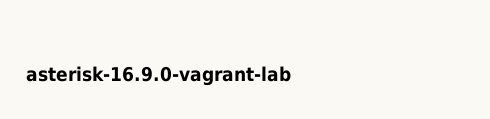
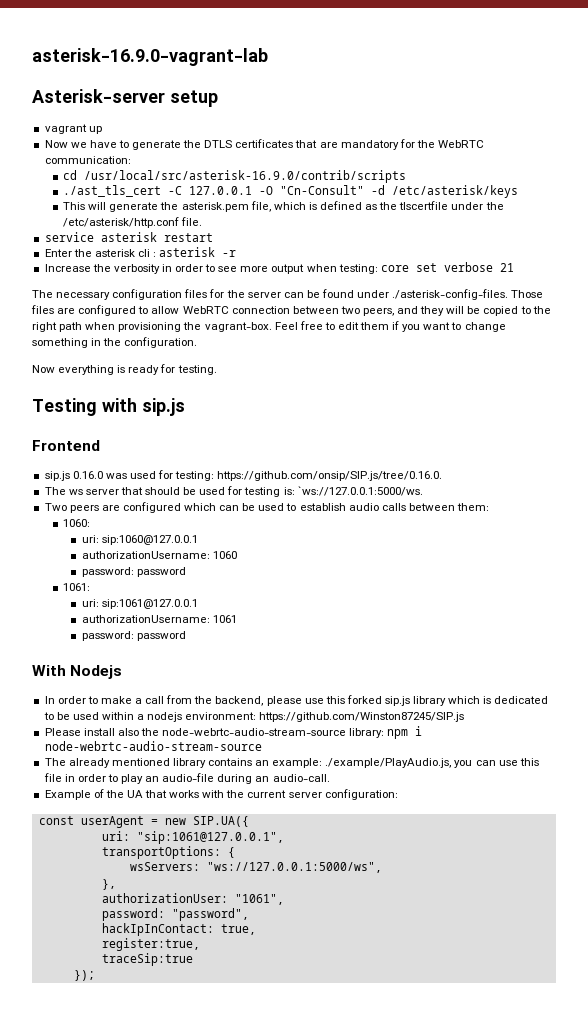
+ Asterisk-server setup
+ vagrant up
+ Now we have to generate the DTLS certificates that are mandatory for the WebRTC communication:
+ cd /usr/local/src/asterisk-16.9.0/contrib/scripts
+ ./ast_tls_cert -C 127.0.0.1 -O "Cn-Consult" -d /etc/asterisk/keys
+ This will generate the asterisk.pem file, which is defined as the tlscertfile under the /etc/asterisk/http.conf file.
+ service asterisk restart
+ Enter the asterisk cli : asterisk -r
+ Increase the verbosity in order to see more output when testing: core set verbose 21
+ The necessary configuration files for the server can be found under ./asterisk-config-files. Those files are configured to allow WebRTC connection between two peers, and they will be copied to the right path when provisioning the vagrant-box. Feel free to edit them if you want to change something in the configuration.
+ Now everything is ready for testing.
+ Testing with sip.js
+ Frontend
+ sip.js 0.16.0 was used for testing: https://github.com/onsip/SIP.js/tree/0.16.0.
+ The ws server that should be used for testing is: `ws://127.0.0.1:5000/ws.
+ Two peers are configured which can be used to establish audio calls between them:
+ 1060:
+ uri: sip:1060@127.0.0.1
+ authorizationUsername: 1060
+ password: password
+ 1061:
+ uri: sip:1061@127.0.0.1
+ authorizationUsername: 1061
+ password: password
+ With Nodejs
+ In order to make a call from the backend, please use this forked sip.js library which is dedicated to be used within a nodejs environment: https://github.com/Winston87245/SIP.js
+ Please install also the node-webrtc-audio-stream-source library: npm i node-webrtc-audio-stream-source
+ The already mentioned library contains an example: ./example/PlayAudio.js, you can use this file in order to play an audio-file during an audio-call.
+ Example of the UA that works with the current server configuration:
+ const userAgent = new SIP.UA({
+ uri: "sip:1061@127.0.0.1",
+ transportOptions: {
+ wsServers: "ws://127.0.0.1:5000/ws",
+ },
+ authorizationUser: "1061",
+ password: "password",
+ hackIpInContact: true,
+ register:true,
+ traceSip:true
+ });

